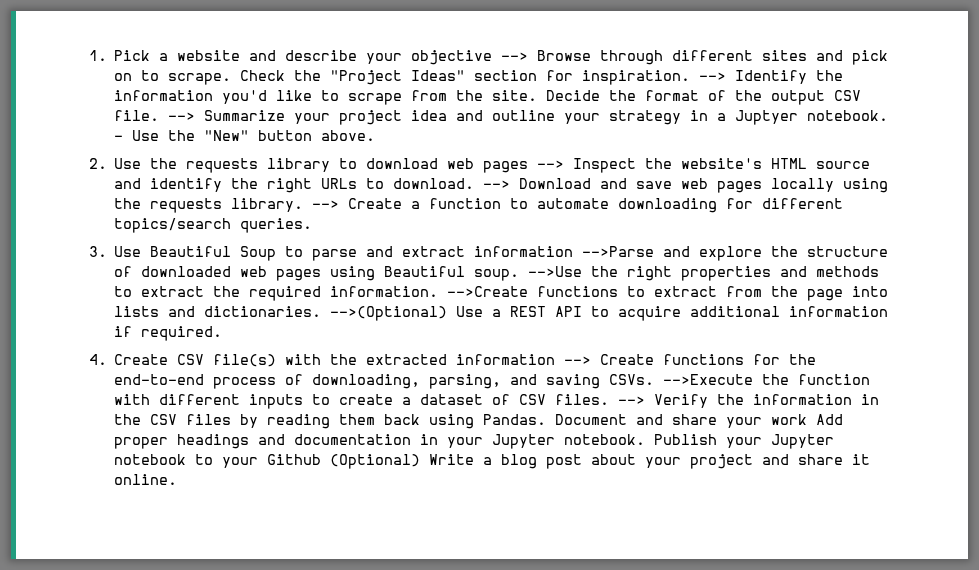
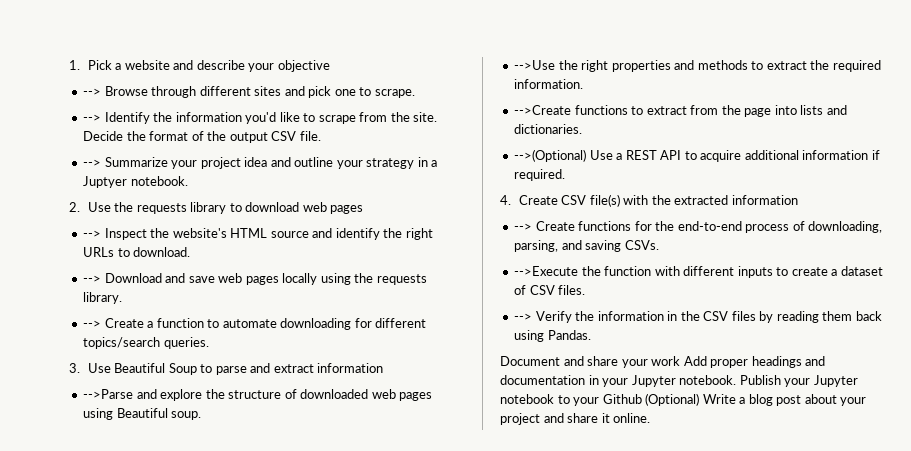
- 1. Pick a website and describe your objective --> Browse through different sites and pick on to scrape. Check the "Project Ideas" section for inspiration. --> Identify the information you'd like to scrape from the site.
+ 1. Pick a website and describe your objective
+ --> Browse through different sites and pick one to scrape.
+ --> Identify the information you'd like to scrape from the site.
- Decide the format of the output CSV file. --> Summarize your project idea and outline your strategy in a Juptyer notebook. - Use the "New" button above.
+ Decide the format of the output CSV file.
+ --> Summarize your project idea and outline your strategy in a Juptyer notebook.
- 2. Use the requests library to download web pages --> Inspect the website's HTML source and identify the right URLs to download. --> Download and save web pages locally using the requests library. --> Create a function to automate downloading for different topics/search queries.
+ 2. Use the requests library to download web pages
+ --> Inspect the website's HTML source and identify the right URLs to download.
+ --> Download and save web pages locally using the requests library.
+ --> Create a function to automate downloading for different topics/search queries.
- 3. Use Beautiful Soup to parse and extract information -->Parse and explore the structure of downloaded web pages using Beautiful soup. -->Use the right properties and methods to extract the required information. -->Create functions to extract from the page into lists and dictionaries. -->(Optional) Use a REST API to acquire additional information if required.
+ 3. Use Beautiful Soup to parse and extract information
+ -->Parse and explore the structure of downloaded web pages using Beautiful soup.
+ -->Use the right properties and methods to extract the required information.
+ -->Create functions to extract from the page into lists and dictionaries.
+ -->(Optional) Use a REST API to acquire additional information if required.
- 4. Create CSV file(s) with the extracted information --> Create functions for the end-to-end process of downloading, parsing, and saving CSVs. -->Execute the function with different inputs to create a dataset of CSV files. --> Verify the information in the CSV files by reading them back using Pandas. Document and share your work Add proper headings and documentation in your Jupyter notebook.
+ 4. Create CSV file(s) with the extracted information
+ --> Create functions for the end-to-end process of downloading, parsing, and saving CSVs.
+ -->Execute the function with different inputs to create a dataset of CSV files.
+ --> Verify the information in the CSV files by reading them back using Pandas.
+ Document and share your work Add proper headings and documentation in your Jupyter notebook.

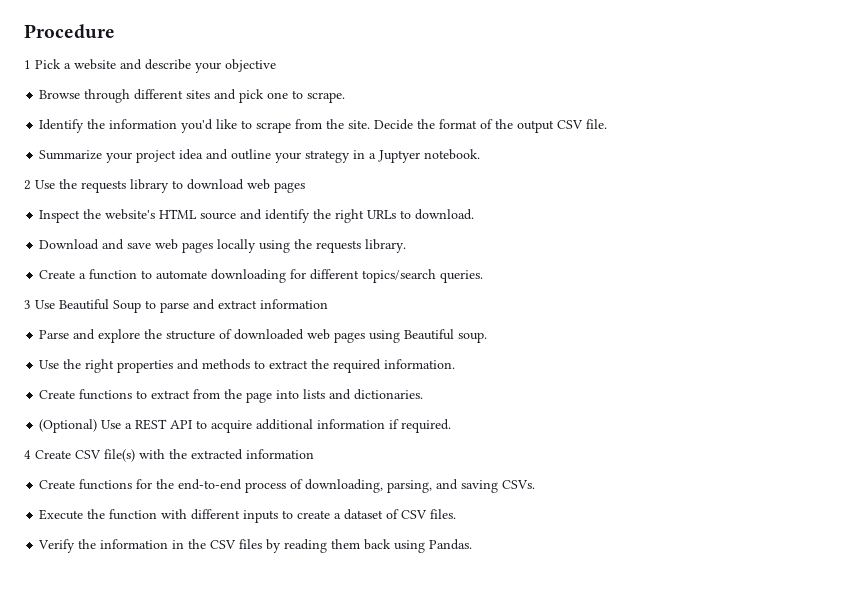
- 1. Pick a website and describe your objective
+ Procedure
+ 1 Pick a website and describe your objective
- --> Browse through different sites and pick one to scrape.
+ Browse through different sites and pick one to scrape.
- --> Identify the information you'd like to scrape from the site.
+ Identify the information you'd like to scrape from the site.
- --> Summarize your project idea and outline your strategy in a Juptyer notebook.
+ Summarize your project idea and outline your strategy in a Juptyer notebook.
- 2. Use the requests library to download web pages
+ 2 Use the requests library to download web pages
- --> Inspect the website's HTML source and identify the right URLs to download.
+ Inspect the website's HTML source and identify the right URLs to download.
- --> Download and save web pages locally using the requests library.
+ Download and save web pages locally using the requests library.
- --> Create a function to automate downloading for different topics/search queries.
+ Create a function to automate downloading for different topics/search queries.
- 3. Use Beautiful Soup to parse and extract information
+ 3 Use Beautiful Soup to parse and extract information
- -->Parse and explore the structure of downloaded web pages using Beautiful soup.
+ Parse and explore the structure of downloaded web pages using Beautiful soup.
- -->Use the right properties and methods to extract the required information.
+ Use the right properties and methods to extract the required information.
- -->Create functions to extract from the page into lists and dictionaries.
+ Create functions to extract from the page into lists and dictionaries.
- -->(Optional) Use a REST API to acquire additional information if required.
+ (Optional) Use a REST API to acquire additional information if required.
- 4. Create CSV file(s) with the extracted information
+ 4 Create CSV file(s) with the extracted information
- --> Create functions for the end-to-end process of downloading, parsing, and saving CSVs.
+ Create functions for the end-to-end process of downloading, parsing, and saving CSVs.
- -->Execute the function with different inputs to create a dataset of CSV files.
+ Execute the function with different inputs to create a dataset of CSV files.
- --> Verify the information in the CSV files by reading them back using Pandas.
+ Verify the information in the CSV files by reading them back using Pandas.
- Document and share your work Add proper headings and documentation in your Jupyter notebook. Publish your Jupyter notebook to your Github (Optional) Write a blog post about your project and share it online.

